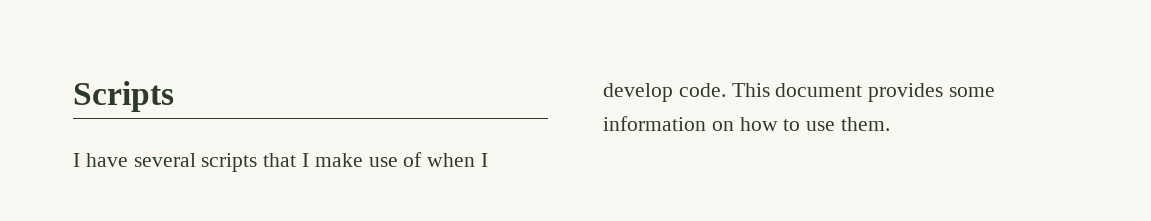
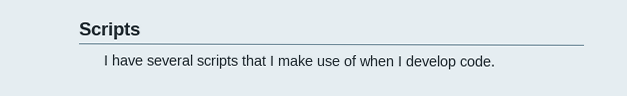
- This document provides some information on how to use them.

